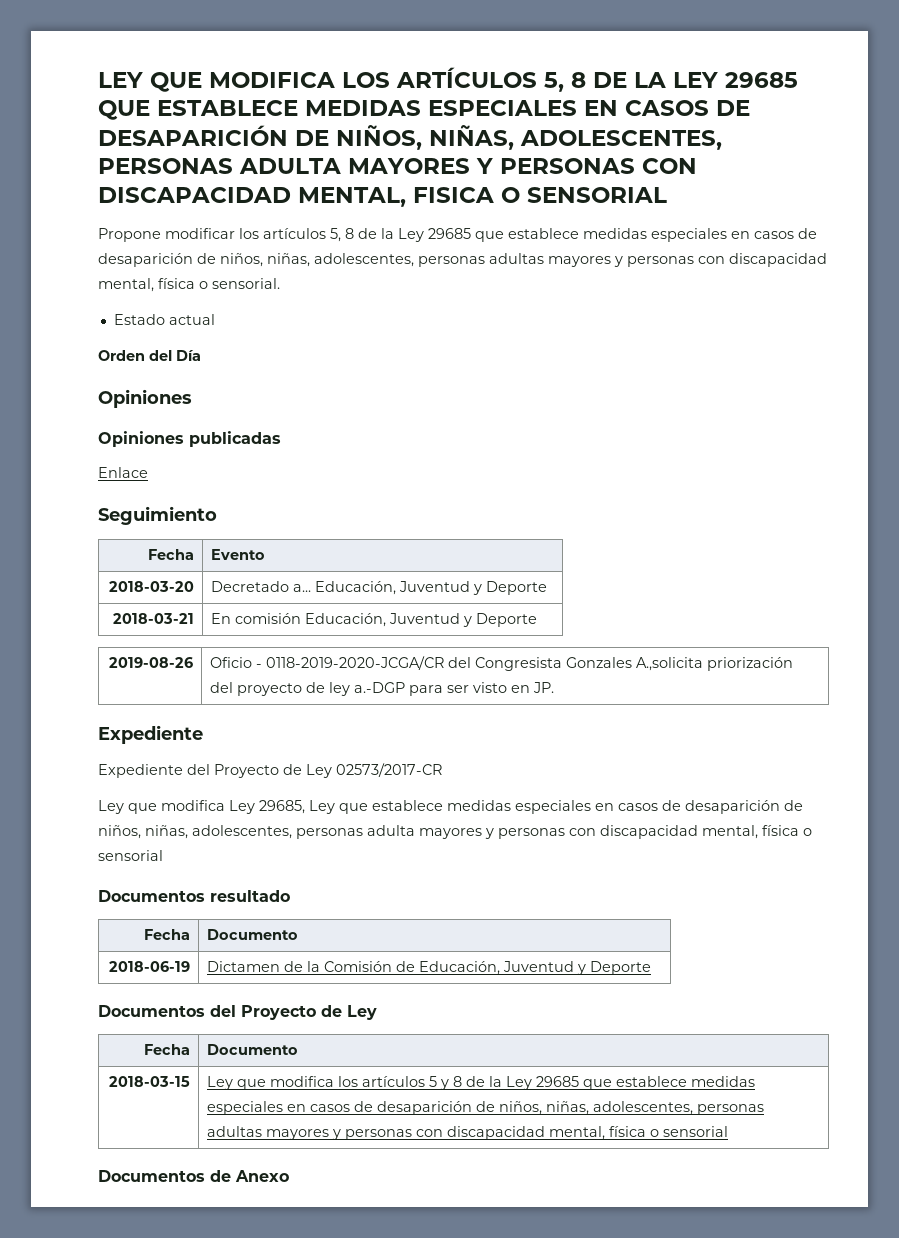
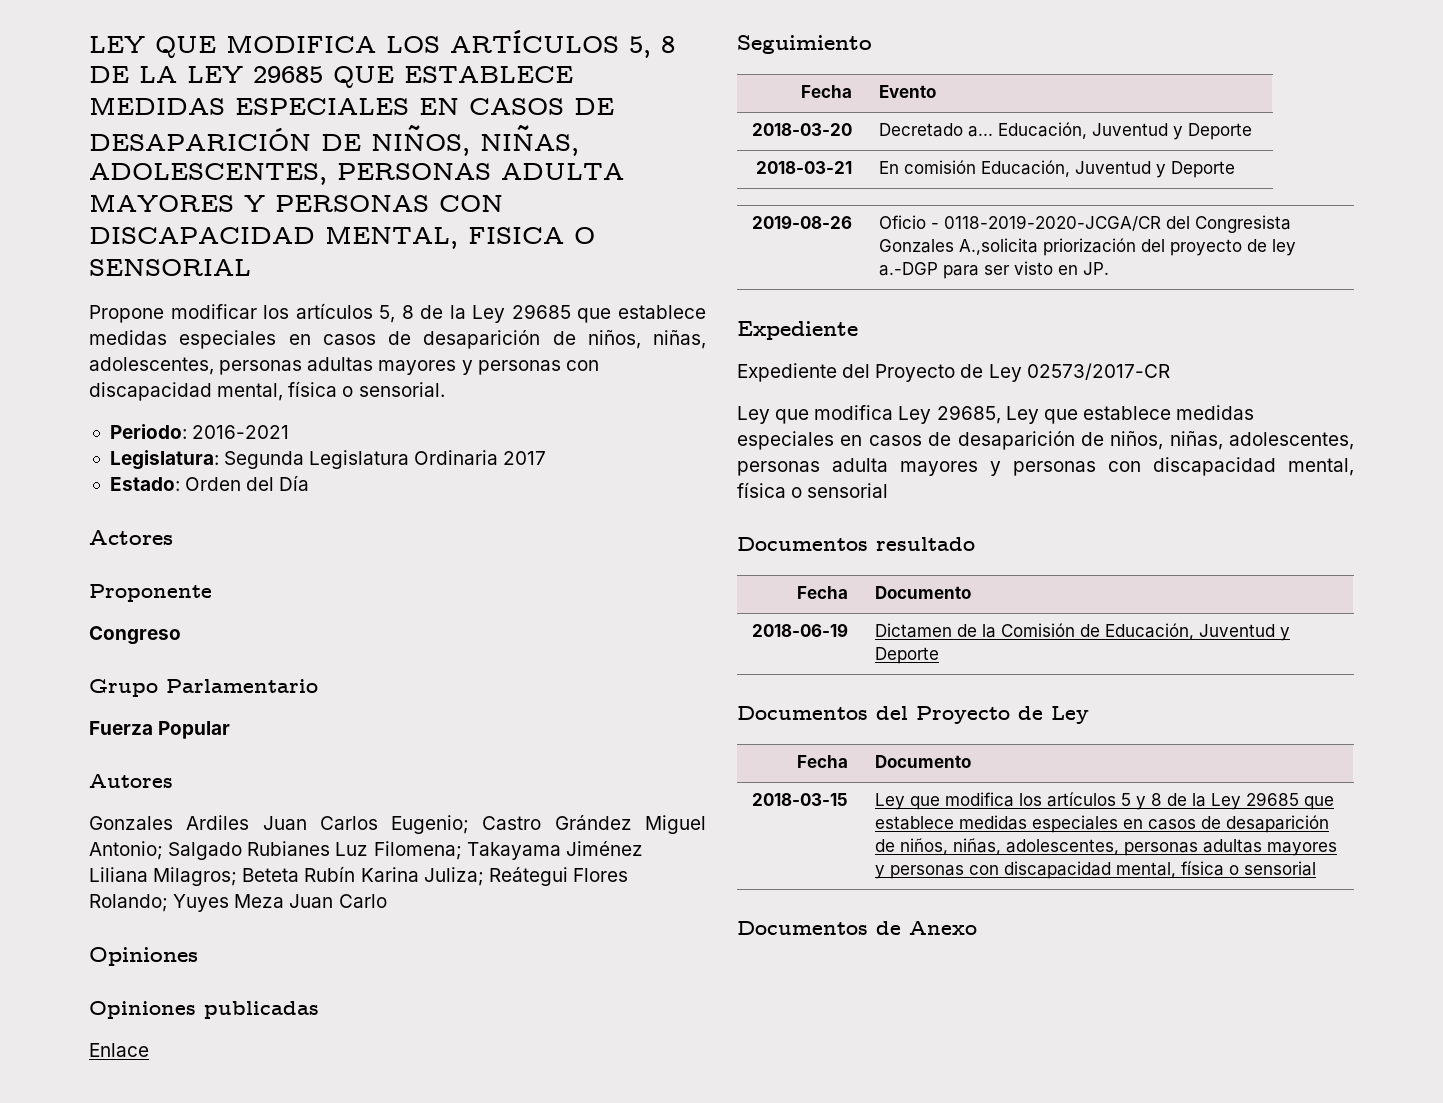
- Estado actual
- Orden del Día
+ Periodo: 2016-2021
+ Legislatura: Segunda Legislatura Ordinaria 2017
+ Estado: Orden del Día
+ Actores
+ Proponente
+ Congreso
+ Grupo Parlamentario
+ Fuerza Popular
+ Autores
+ Gonzales Ardiles Juan Carlos Eugenio; Castro Grández Miguel Antonio; Salgado Rubianes Luz Filomena; Takayama Jiménez Liliana Milagros; Beteta Rubín Karina Juliza; Reátegui Flores Rolando; Yuyes Meza Juan Carlo

